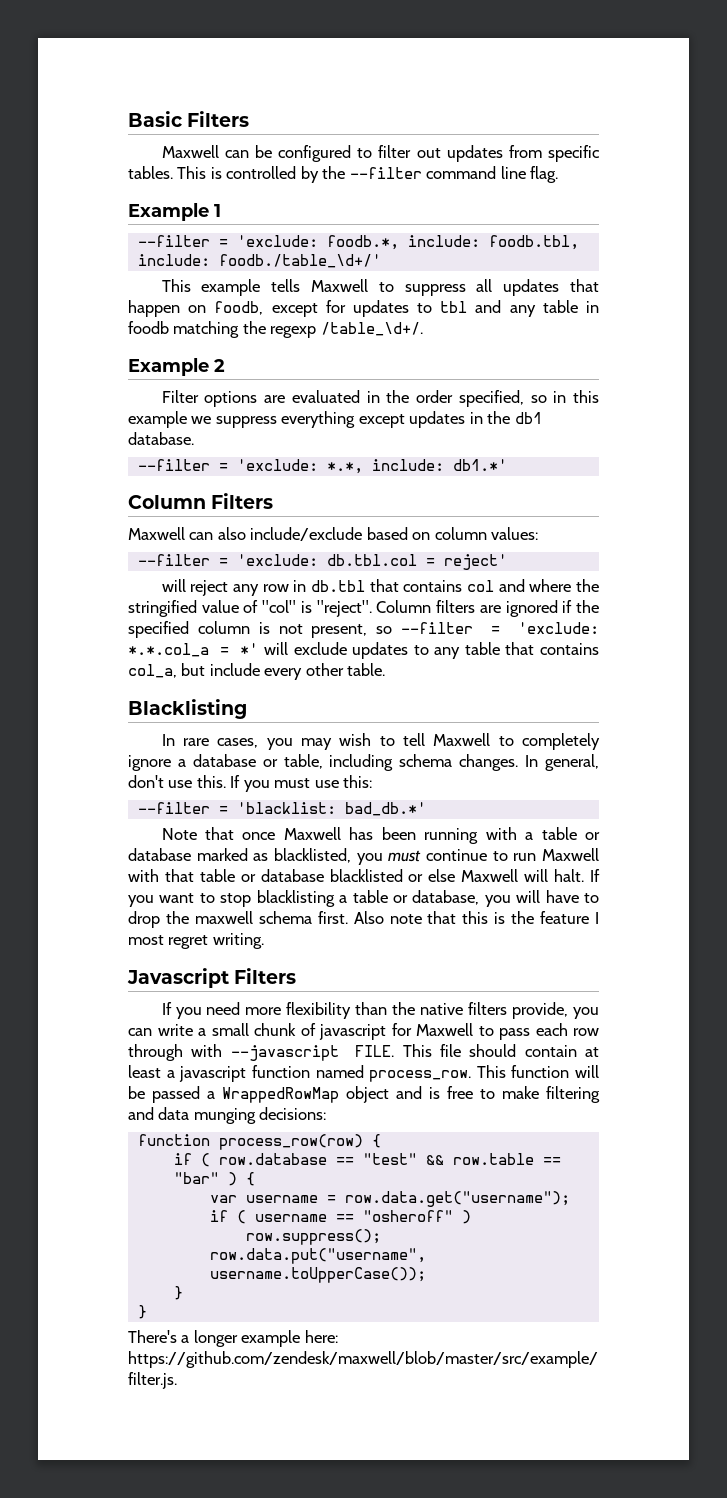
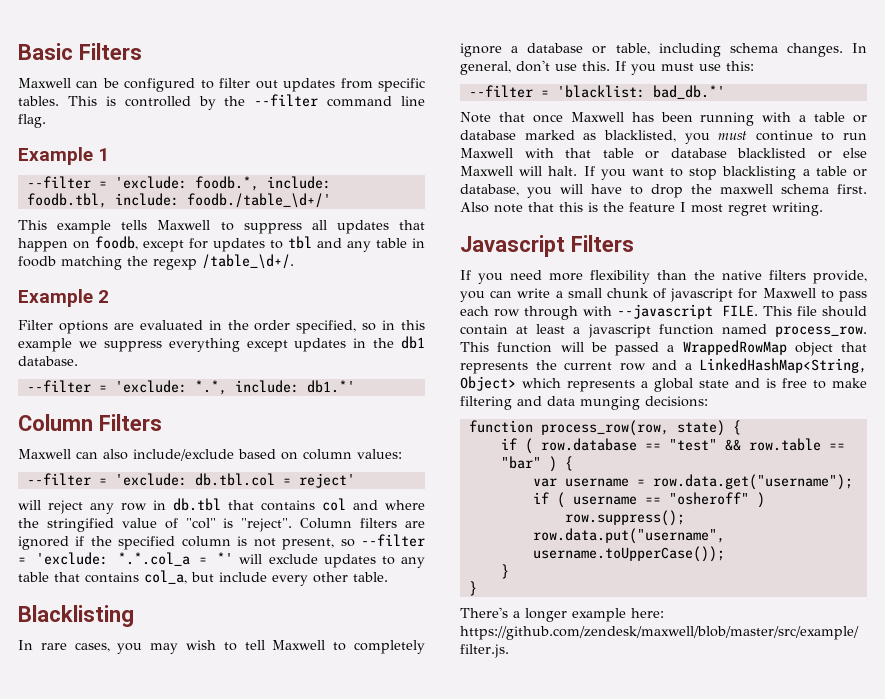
- This function will be passed a WrappedRowMap object and is free to make filtering and data munging decisions:
+ This function will be passed a WrappedRowMap object that represents the current row and a LinkedHashMap<String, Object> which represents a global state and is free to make filtering and data munging decisions:
- function process_row(row) {
+ function process_row(row, state) {

